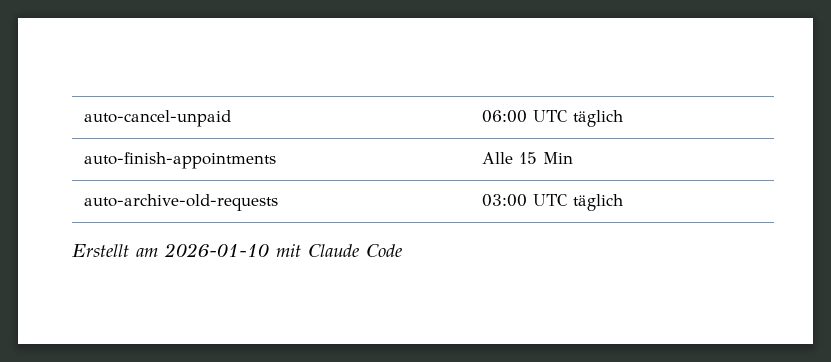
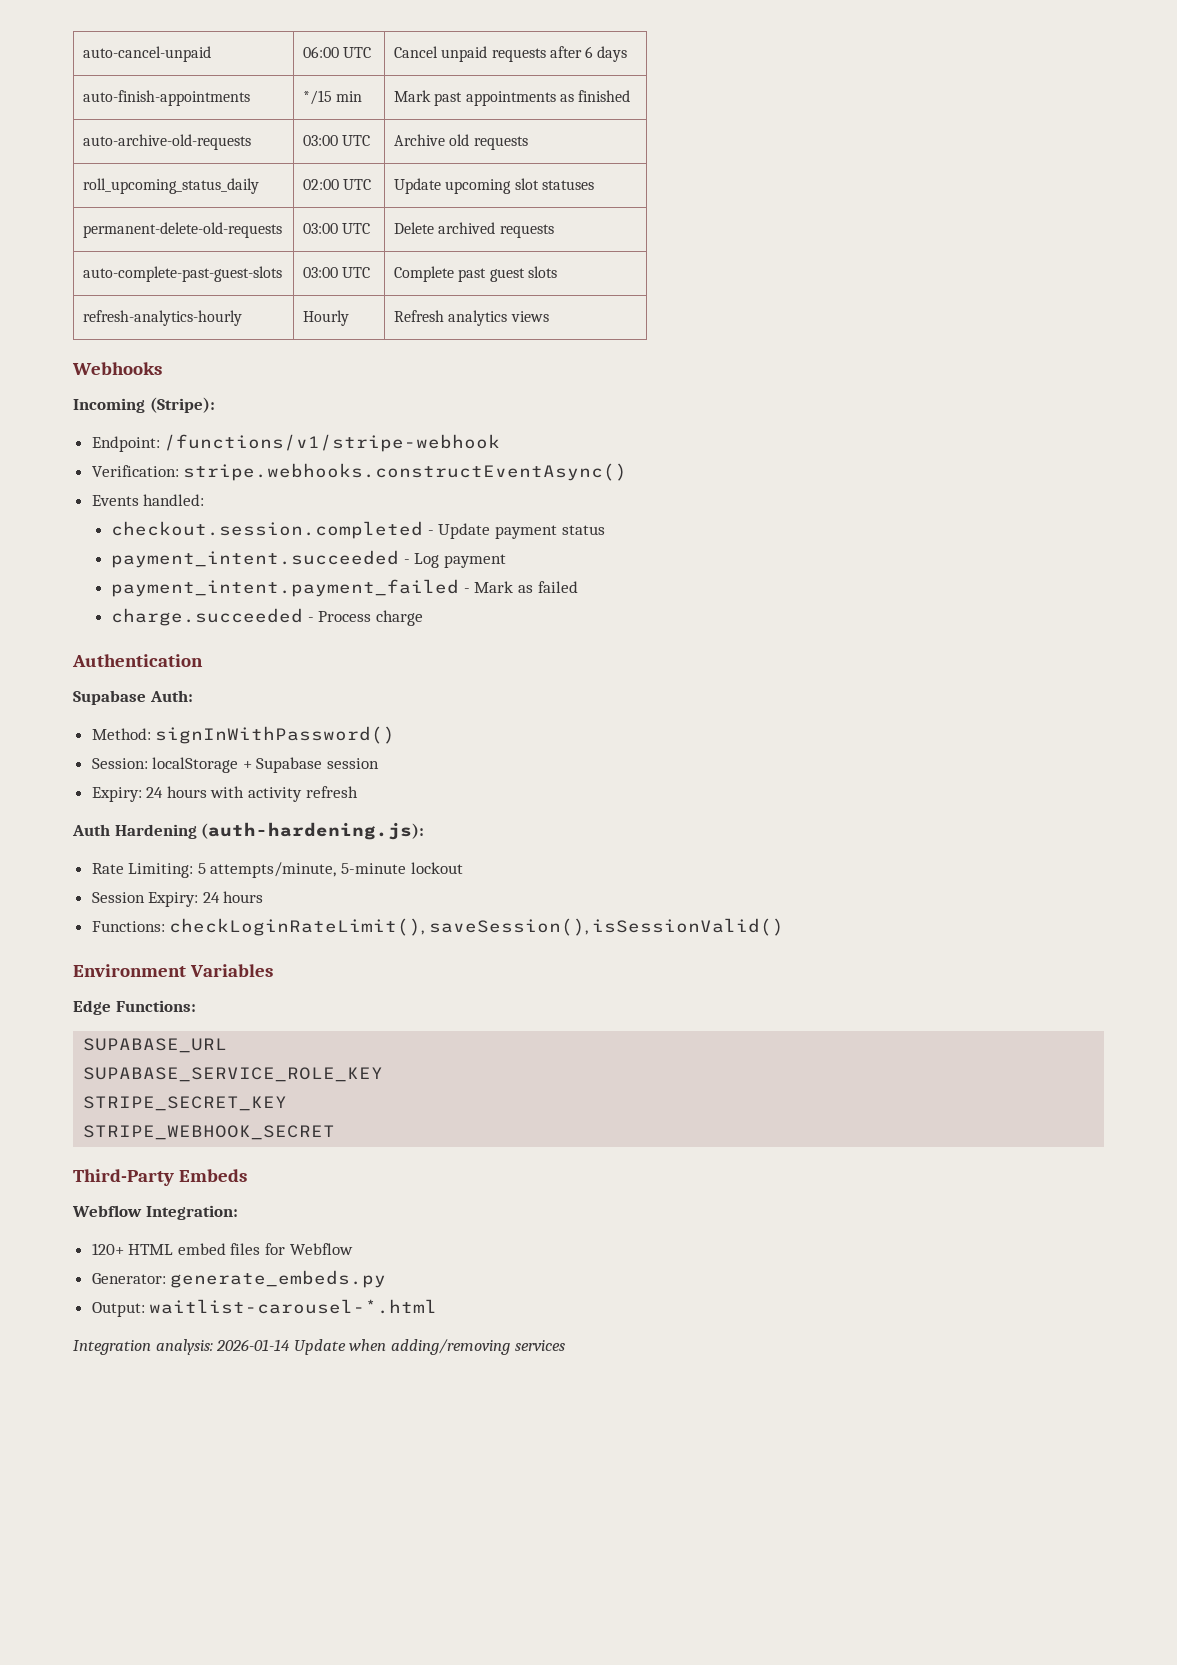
- auto-cancel-unpaid | 06:00 UTC täglich
- auto-finish-appointments | Alle 15 Min
- auto-archive-old-requests | 03:00 UTC täglich
- Erstellt am 2026-01-10 mit Claude Code
+ auto-cancel-unpaid | 06:00 UTC | Cancel unpaid requests after 6 days
+ auto-finish-appointments | */15 min | Mark past appointments as finished
+ auto-archive-old-requests | 03:00 UTC | Archive old requests
+ roll_upcoming_status_daily | 02:00 UTC | Update upcoming slot statuses
+ permanent-delete-old-requests | 03:00 UTC | Delete archived requests
+ auto-complete-past-guest-slots | 03:00 UTC | Complete past guest slots
+ refresh-analytics-hourly | Hourly | Refresh analytics views
+ Webhooks
+ Incoming (Stripe):
+ Endpoint: /functions/v1/stripe-webhook
+ Verification: stripe.webhooks.constructEventAsync()
+ Events handled:
+ checkout.session.completed - Update payment status
+ payment_intent.succeeded - Log payment
+ payment_intent.payment_failed - Mark as failed
+ charge.succeeded - Process charge
+ Authentication
+ Supabase Auth:
+ Method: signInWithPassword()
+ Session: localStorage + Supabase session
+ Expiry: 24 hours with activity refresh
+ Auth Hardening (auth-hardening.js):
+ Rate Limiting: 5 attempts/minute, 5-minute lockout
+ Session Expiry: 24 hours
+ Functions: checkLoginRateLimit(), saveSession(), isSessionValid()
+ Environment Variables
+ Edge Functions:
+ SUPABASE_URL
+ SUPABASE_SERVICE_ROLE_KEY
+ STRIPE_SECRET_KEY
+ STRIPE_WEBHOOK_SECRET
+ Third-Party Embeds
+ Webflow Integration:
+ 120+ HTML embed files for Webflow
+ Generator: generate_embeds.py
+ Output: waitlist-carousel-*.html
+ Integration analysis: 2026-01-14 Update when adding/removing services

